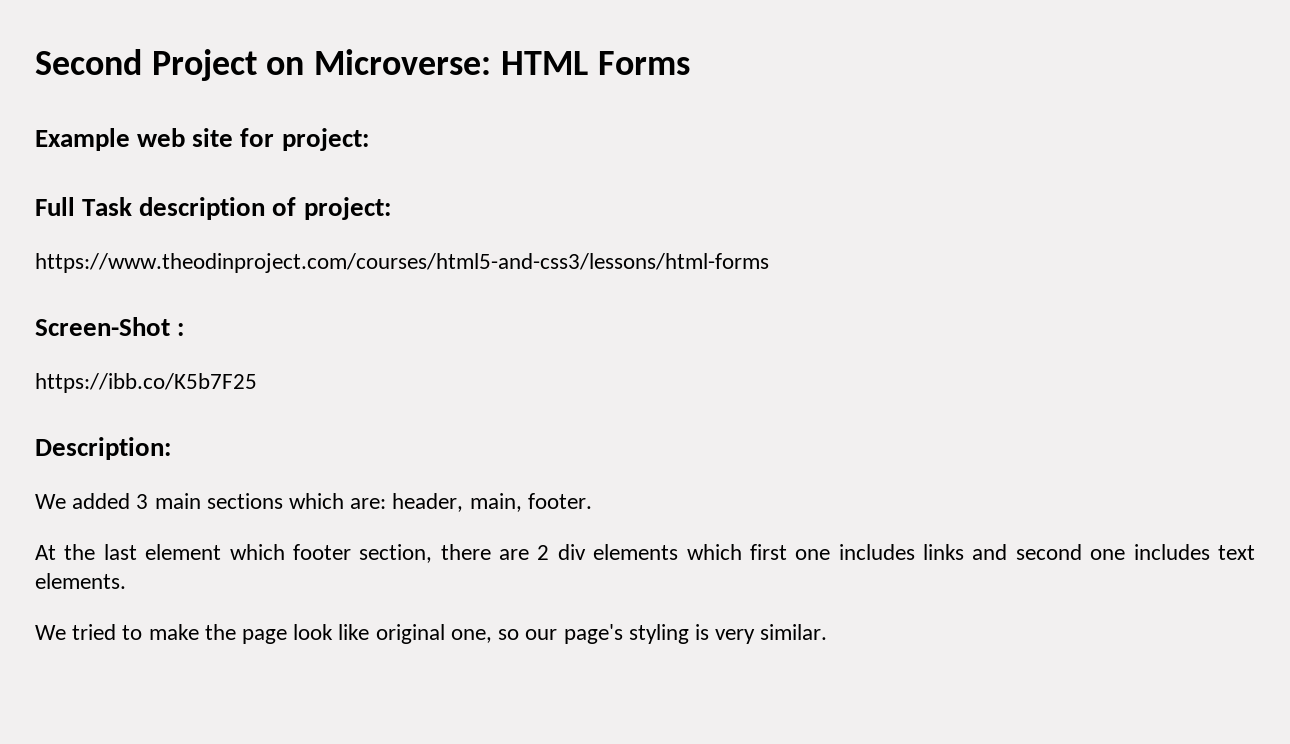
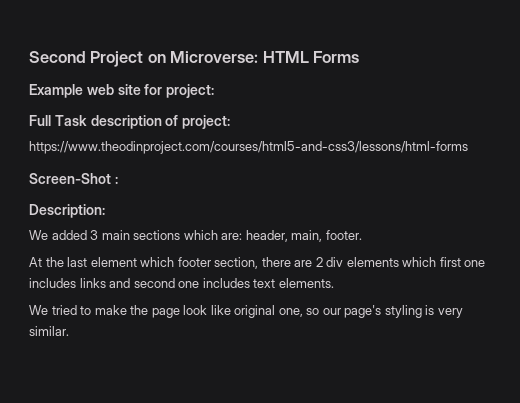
- https://ibb.co/K5b7F25

